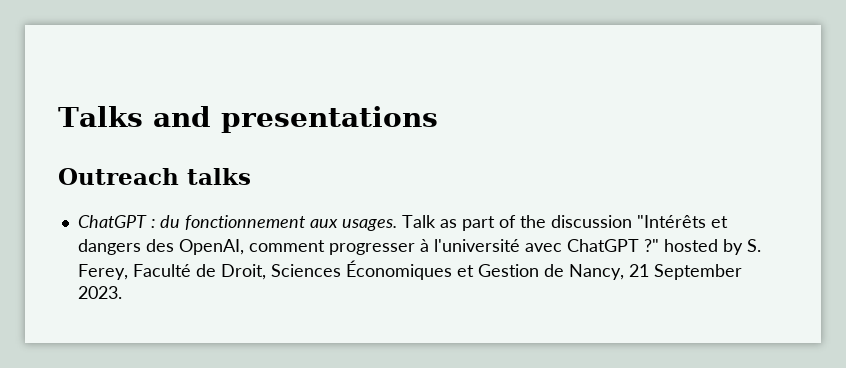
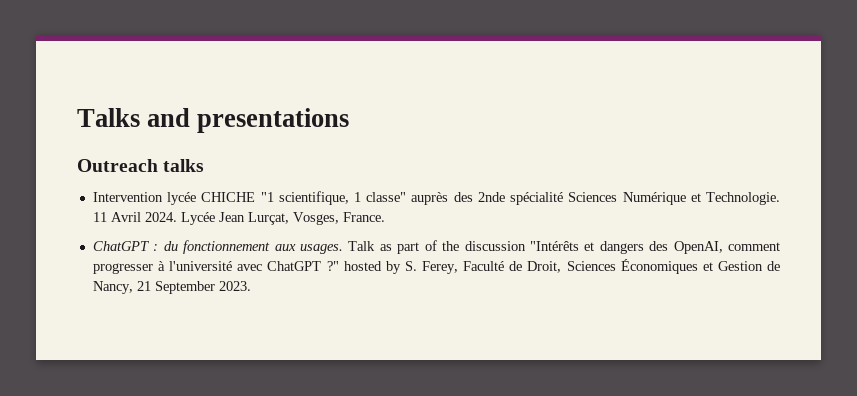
+ Intervention lycée CHICHE "1 scientifique, 1 classe" auprès des 2nde spécialité Sciences Numérique et Technologie. 11 Avril 2024. Lycée Jean Lurçat, Vosges, France.

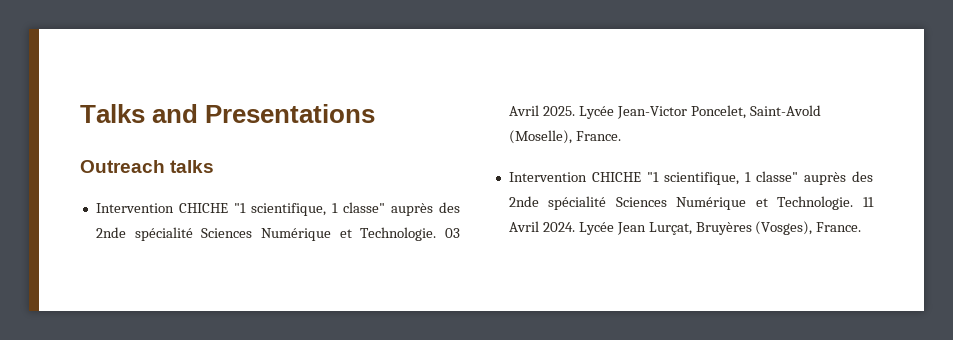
- Talks and presentations
+ Talks and Presentations
- Intervention lycée CHICHE "1 scientifique, 1 classe" auprès des 2nde spécialité Sciences Numérique et Technologie.
+ Intervention CHICHE "1 scientifique, 1 classe" auprès des 2nde spécialité Sciences Numérique et Technologie. 03 Avril 2025. Lycée Jean-Victor Poncelet, Saint-Avold (Moselle), France.
+ Intervention CHICHE "1 scientifique, 1 classe" auprès des 2nde spécialité Sciences Numérique et Technologie.
- Lycée Jean Lurçat, Vosges, France.
- ChatGPT : du fonctionnement aux usages. Talk as part of the discussion "Intérêts et dangers des OpenAI, comment progresser à l'université avec ChatGPT ?" hosted by S. Ferey, Faculté de Droit, Sciences Économiques et Gestion de Nancy, 21 September 2023.
+ Lycée Jean Lurçat, Bruyères (Vosges), France.

